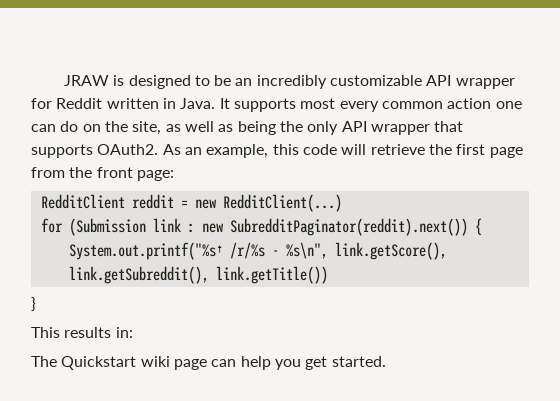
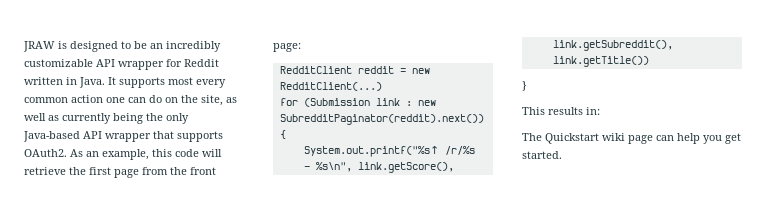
- It supports most every common action one can do on the site, as well as being the only API wrapper that supports OAuth2.
+ It supports most every common action one can do on the site, as well as currently being the only Java-based API wrapper that supports OAuth2.

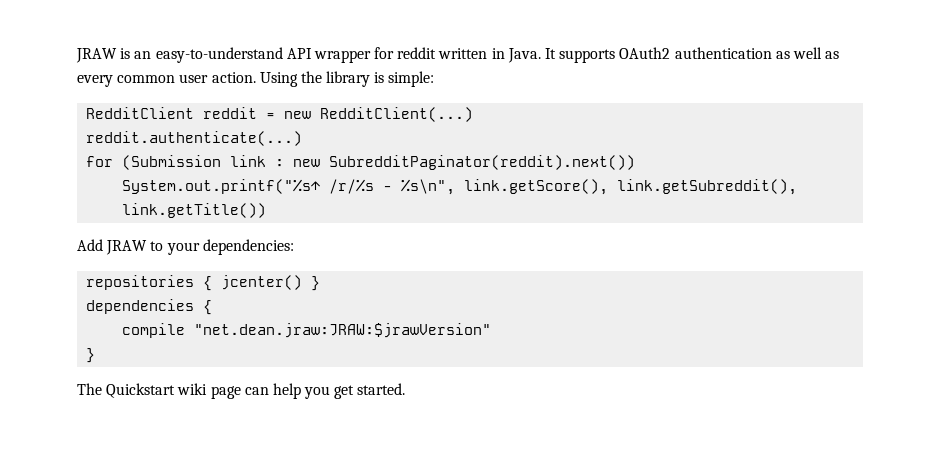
- JRAW is designed to be an incredibly customizable API wrapper for Reddit written in Java.
+ JRAW is an easy-to-understand API wrapper for reddit written in Java.
- It supports most every common action one can do on the site, as well as currently being the only Java-based API wrapper that supports OAuth2. As an example, this code will retrieve the first page from the front page:
+ It supports OAuth2 authentication as well as every common user action. Using the library is simple:
+ reddit.authenticate(...)
- for (Submission link : new SubredditPaginator(reddit).next()) {
+ for (Submission link : new SubredditPaginator(reddit).next())
+ Add JRAW to your dependencies:
+ repositories { jcenter() }
+ dependencies {
+ compile "net.dean.jraw:JRAW:$jrawVersion"
  }
- This results in:

